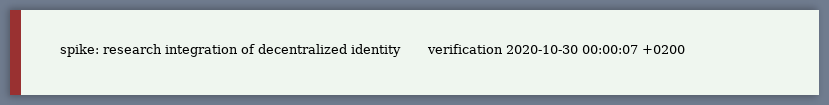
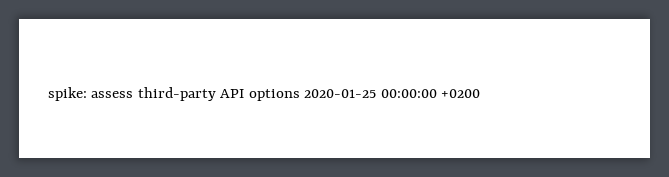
- spike: research integration of decentralized identity verification 2020-10-30 00:00:07 +0200
+ spike: assess third-party API options 2020-01-25 00:00:00 +0200

